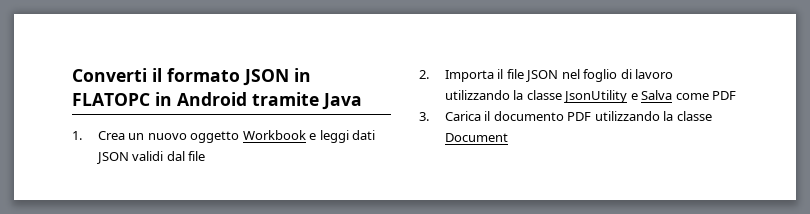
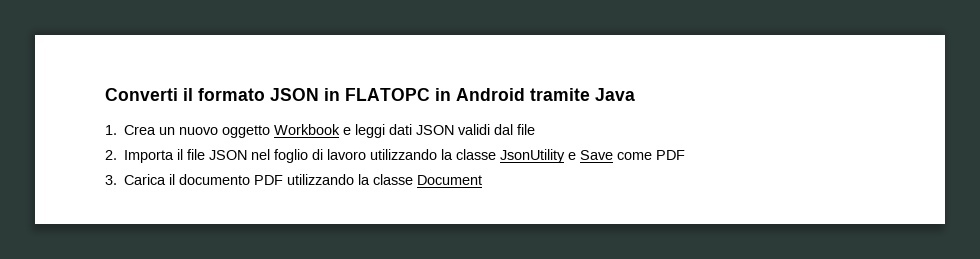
- 2. Importa il file JSON nel foglio di lavoro utilizzando la classe JsonUtility e Salva come PDF
+ 2. Importa il file JSON nel foglio di lavoro utilizzando la classe JsonUtility e Save come PDF

